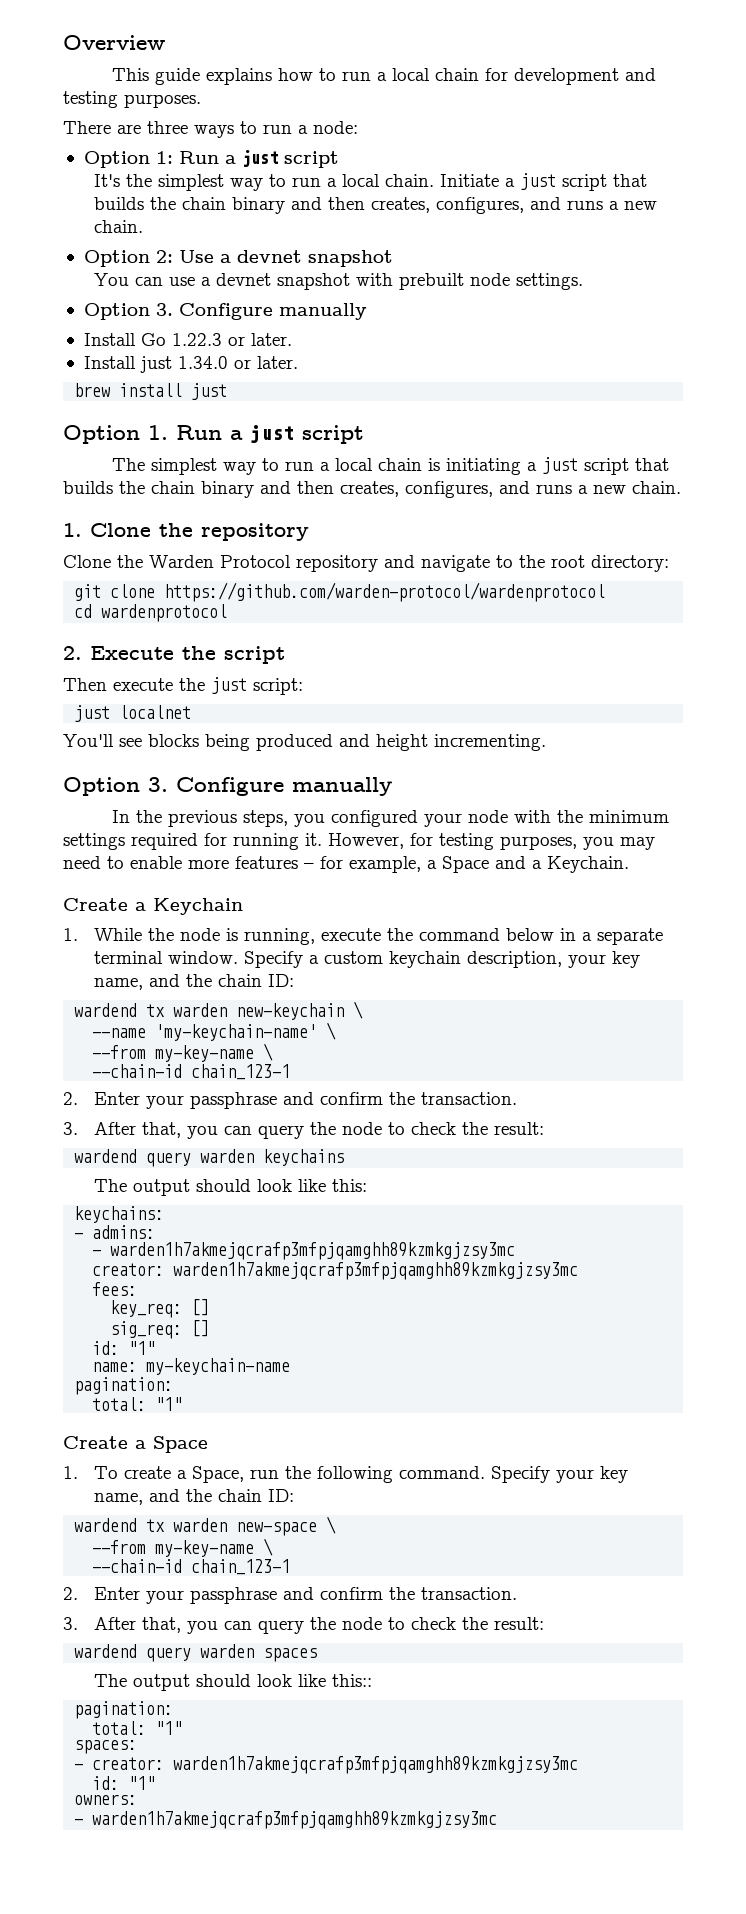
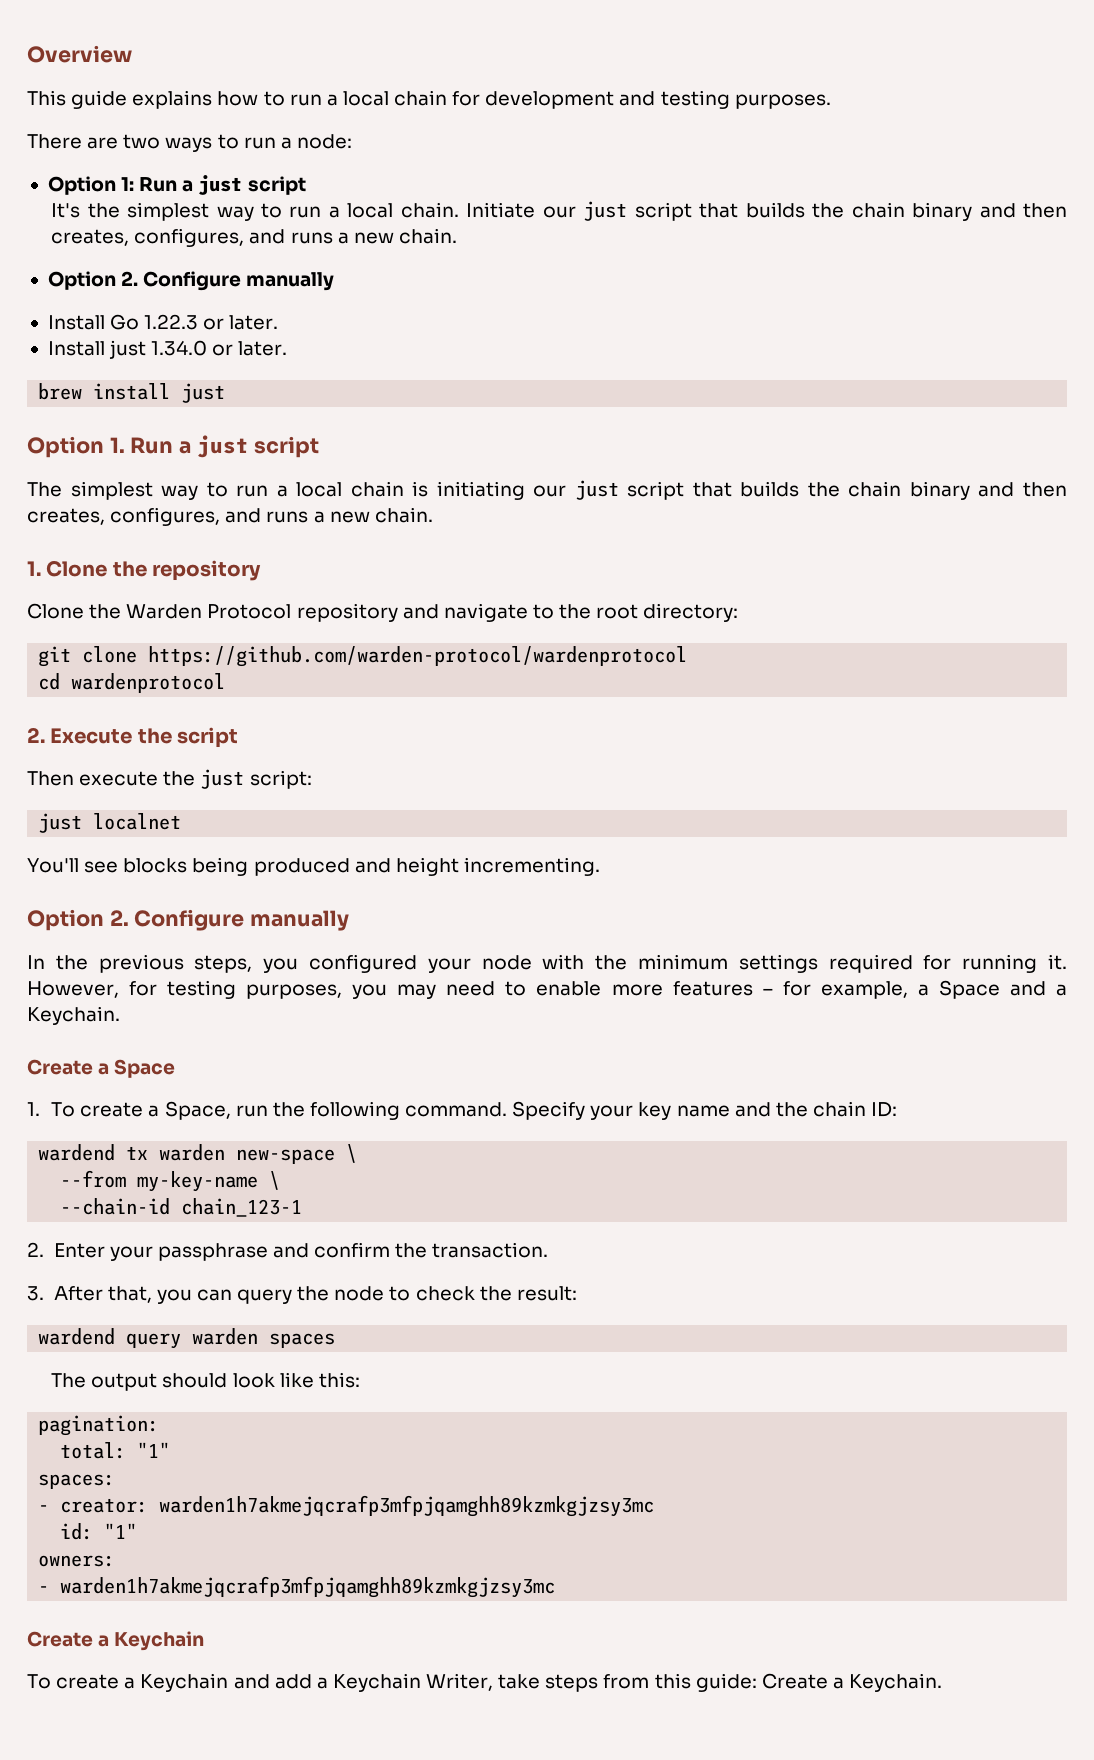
- There are three ways to run a node:
+ There are two ways to run a node:
- Initiate a just script that builds the chain binary and then creates, configures, and runs a new chain.
- Option 2: Use a devnet snapshot
- You can use a devnet snapshot with prebuilt node settings.
- Option 3. Configure manually
+ Initiate our just script that builds the chain binary and then creates, configures, and runs a new chain.
+ Option 2. Configure manually
- The simplest way to run a local chain is initiating a just script that builds the chain binary and then creates, configures, and runs a new chain.
+ The simplest way to run a local chain is initiating our just script that builds the chain binary and then creates, configures, and runs a new chain.
  You'll see blocks being produced and height incrementing.
- Option 3. Configure manually
+ Option 2. Configure manually
- Create a Keychain
- 1. While the node is running, execute the command below in a separate terminal window. Specify a custom keychain description, your key name, and the chain ID:
- wardend tx warden new-keychain \
- --name 'my-keychain-name' \
- --from my-key-name \
- --chain-id chain_123-1
- 2. Enter your passphrase and confirm the transaction.
- 3. After that, you can query the node to check the result:
- wardend query warden keychains
- The output should look like this:
- keychains:
- - admins:
- - warden1h7akmejqcrafp3mfpjqamghh89kzmkgjzsy3mc
- creator: warden1h7akmejqcrafp3mfpjqamghh89kzmkgjzsy3mc
- fees:
- key_req: []
- sig_req: []
- id: "1"
- name: my-keychain-name
- pagination:
- total: "1"
- Specify your key name, and the chain ID:
+ Specify your key name and the chain ID:
- The output should look like this::
+ The output should look like this:
+ Create a Keychain
+ To create a Keychain and add a Keychain Writer, take steps from this guide: Create a Keychain.

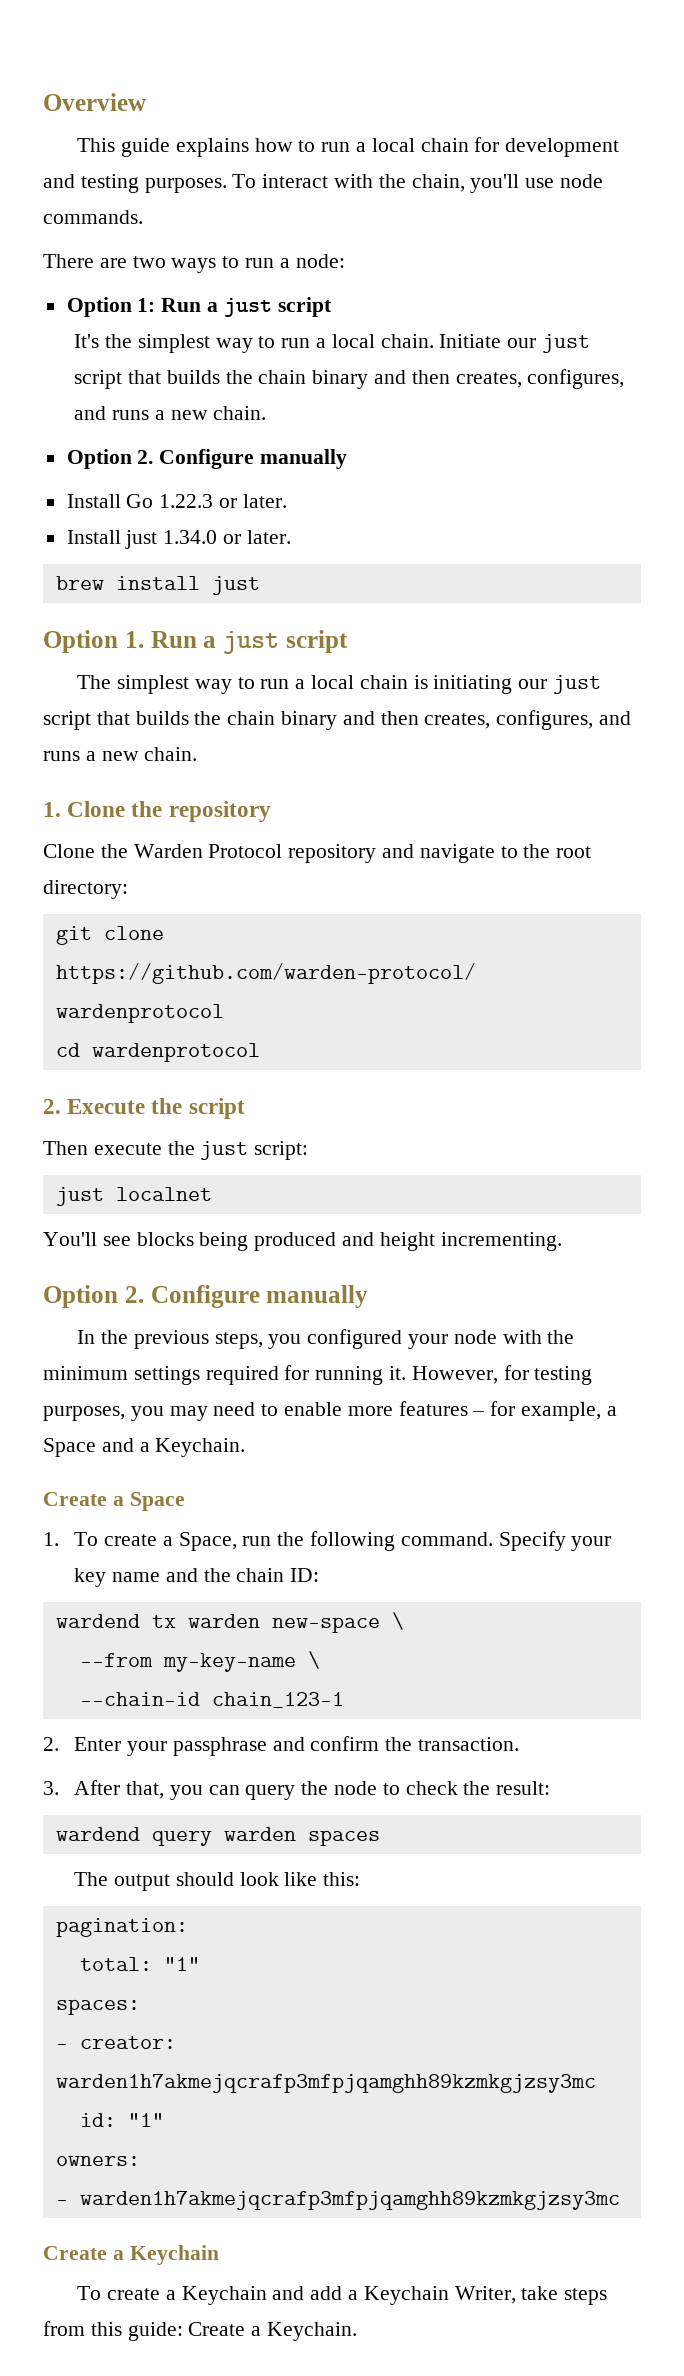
+ To interact with the chain, you'll use node commands.

